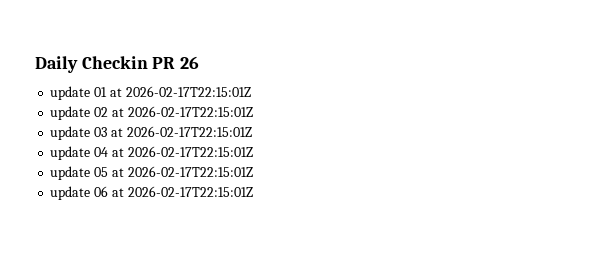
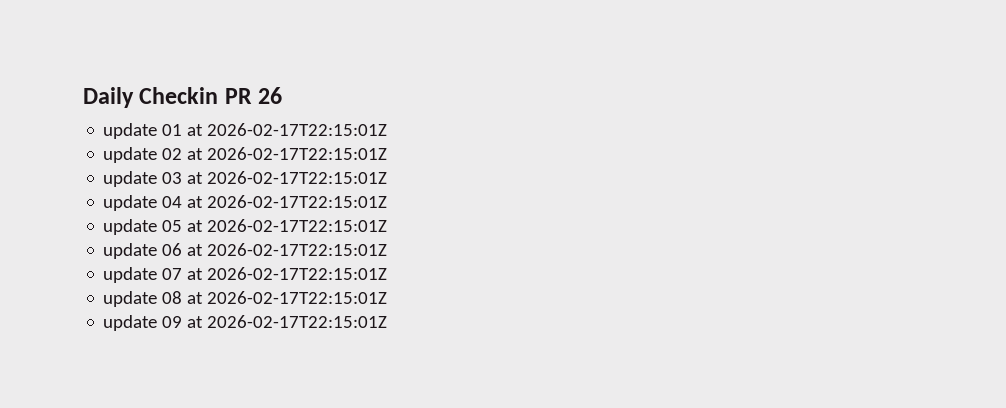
+ update 07 at 2026-02-17T22:15:01Z
+ update 08 at 2026-02-17T22:15:01Z
+ update 09 at 2026-02-17T22:15:01Z

